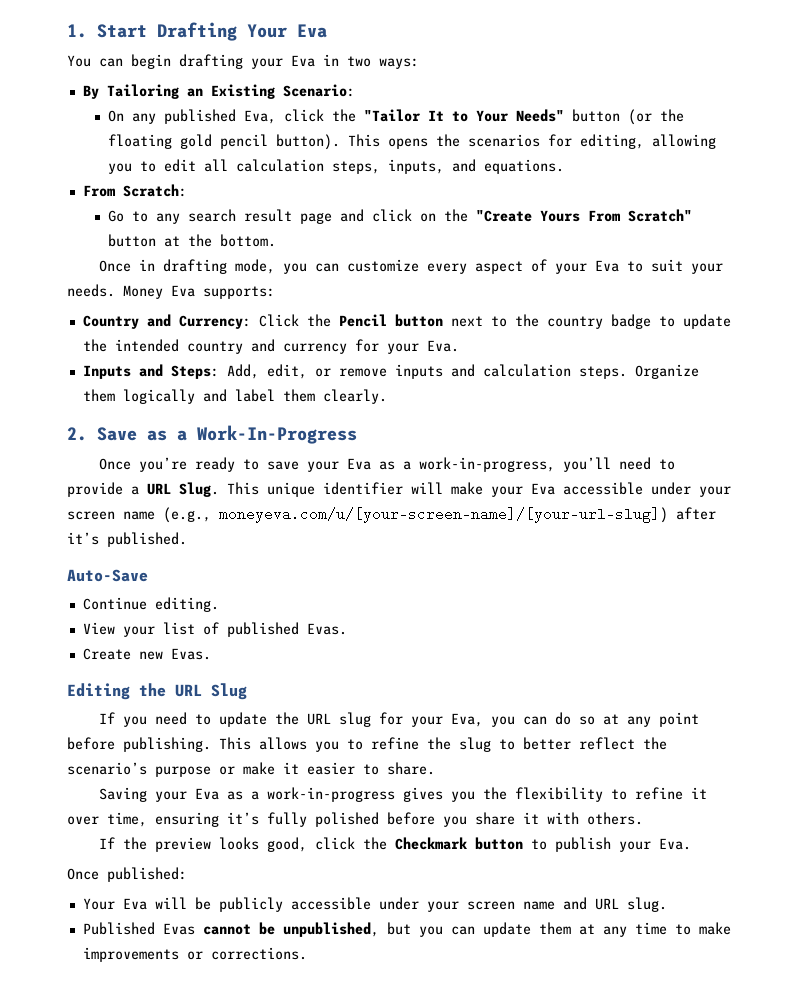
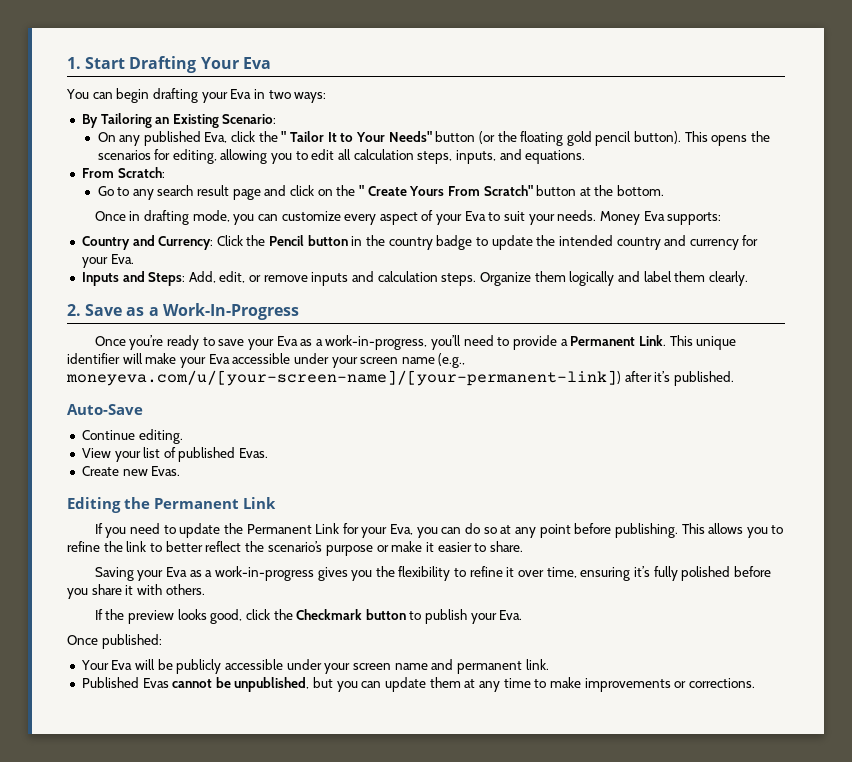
- On any published Eva, click the "Tailor It to Your Needs" button (or the floating gold pencil button).
+ On any published Eva, click the " Tailor It to Your Needs" button (or the floating gold pencil button).
- Go to any search result page and click on the "Create Yours From Scratch" button at the bottom.
+ Go to any search result page and click on the " Create Yours From Scratch" button at the bottom.
- Country and Currency: Click the Pencil button next to the country badge to update the intended country and currency for your Eva.
+ Country and Currency: Click the Pencil button in the country badge to update the intended country and currency for your Eva.
- Once you’re ready to save your Eva as a work-in-progress, you’ll need to provide a URL Slug.
+ Once you’re ready to save your Eva as a work-in-progress, you’ll need to provide a Permanent Link.
- This unique identifier will make your Eva accessible under your screen name (e.g., moneyeva.com/u/[your-screen-name]/[your-url-slug]) after it’s published.
+ This unique identifier will make your Eva accessible under your screen name (e.g., moneyeva.com/u/[your-screen-name]/[your-permanent-link]) after it’s published.
- Editing the URL Slug
+ Editing the Permanent Link
- If you need to update the URL slug for your Eva, you can do so at any point before publishing.
+ If you need to update the Permanent Link for your Eva, you can do so at any point before publishing.
- This allows you to refine the slug to better reflect the scenario’s purpose or make it easier to share.
+ This allows you to refine the link to better reflect the scenario’s purpose or make it easier to share.
- Your Eva will be publicly accessible under your screen name and URL slug.
+ Your Eva will be publicly accessible under your screen name and permanent link.

